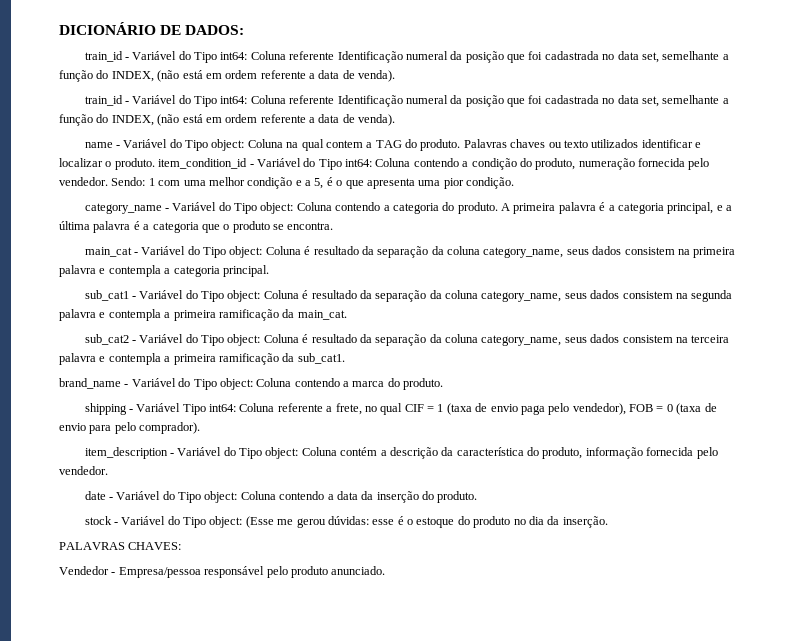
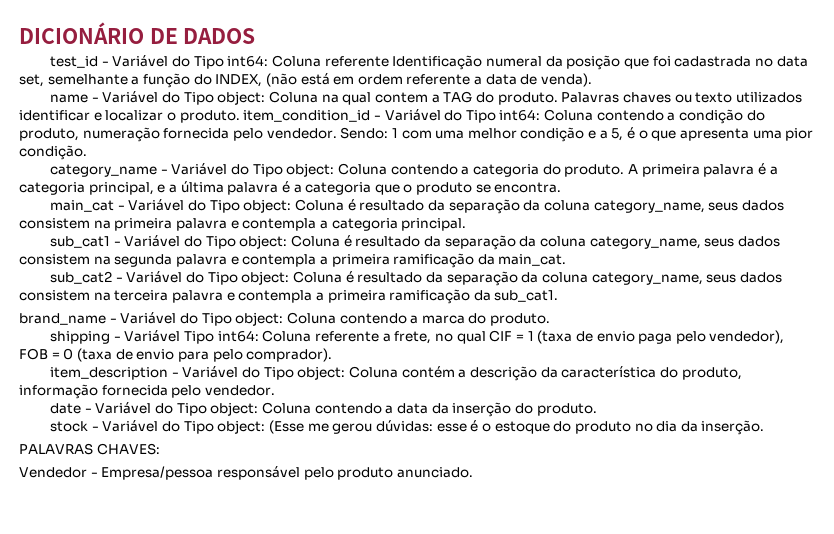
- DICIONÁRIO DE DADOS:
- train_id - Variável do Tipo int64: Coluna referente Identificação numeral da posição que foi cadastrada no data set, semelhante a função do INDEX, (não está em ordem referente a data de venda).
- train_id - Variável do Tipo int64: Coluna referente Identificação numeral da posição que foi cadastrada no data set, semelhante a função do INDEX, (não está em ordem referente a data de venda).
+ DICIONÁRIO DE DADOS
+ test_id - Variável do Tipo int64: Coluna referente Identificação numeral da posição que foi cadastrada no data set, semelhante a função do INDEX, (não está em ordem referente a data de venda).

